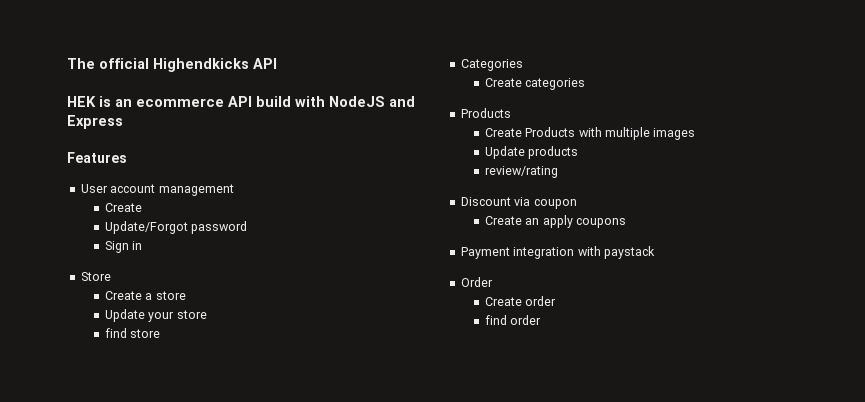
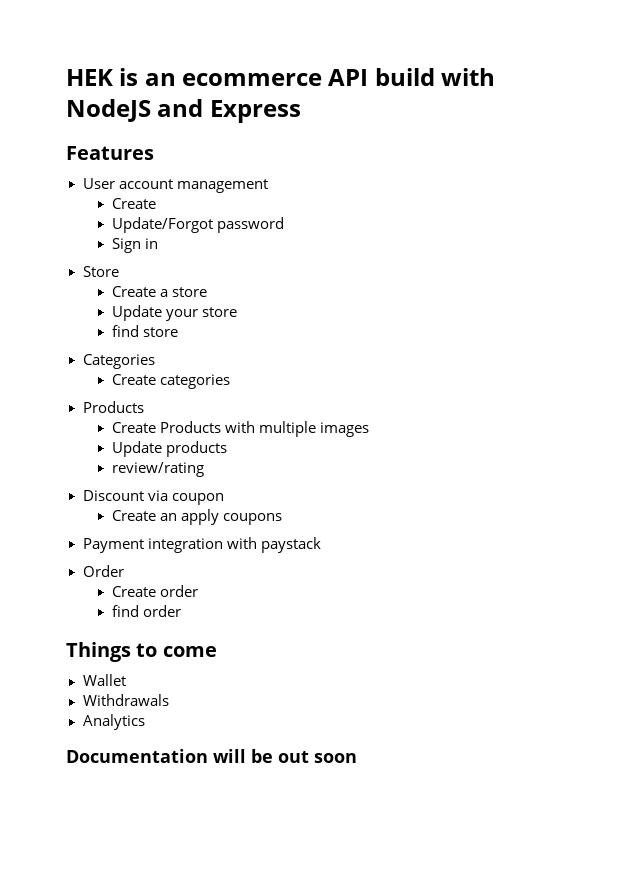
- The official Highendkicks API
+ Things to come
+ Wallet
+ Withdrawals
+ Analytics
+ Documentation will be out soon

